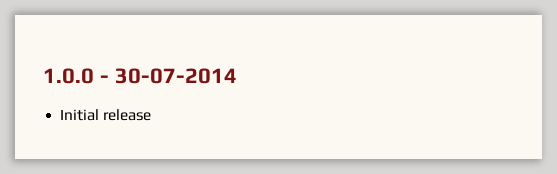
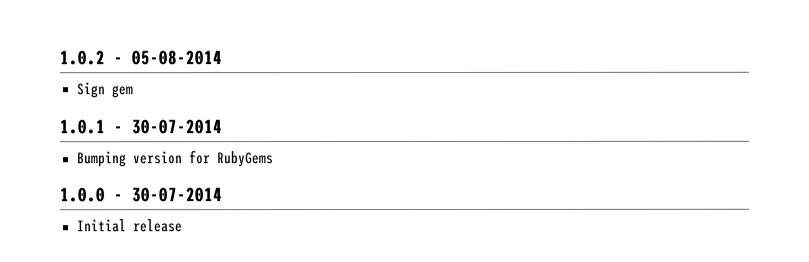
+ 1.0.2 - 05-08-2014
+ Sign gem
+ 1.0.1 - 30-07-2014
+ Bumping version for RubyGems

